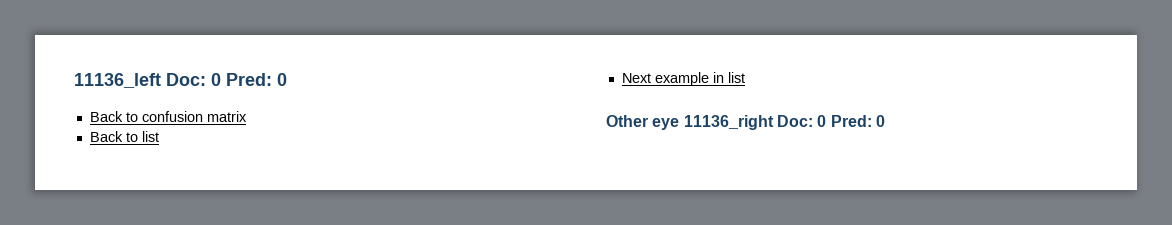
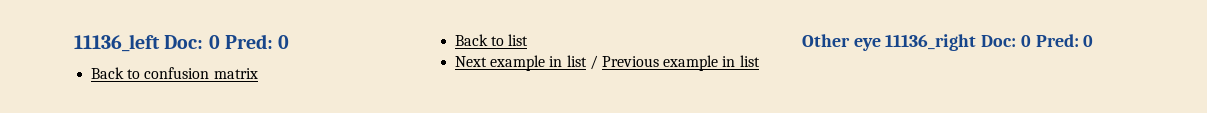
- Next example in list
+ Next example in list / Previous example in list

